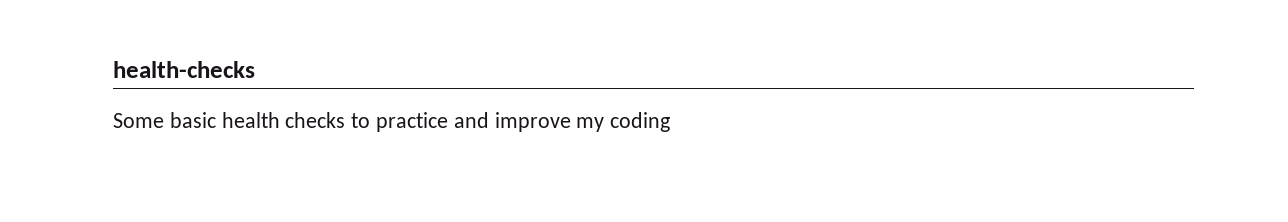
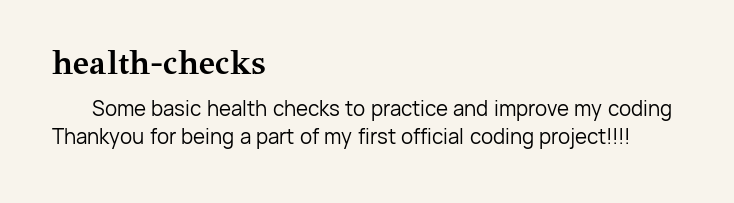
- Some basic health checks to practice and improve my coding
+ Some basic health checks to practice and improve my coding Thankyou for being a part of my first official coding project!!!!

